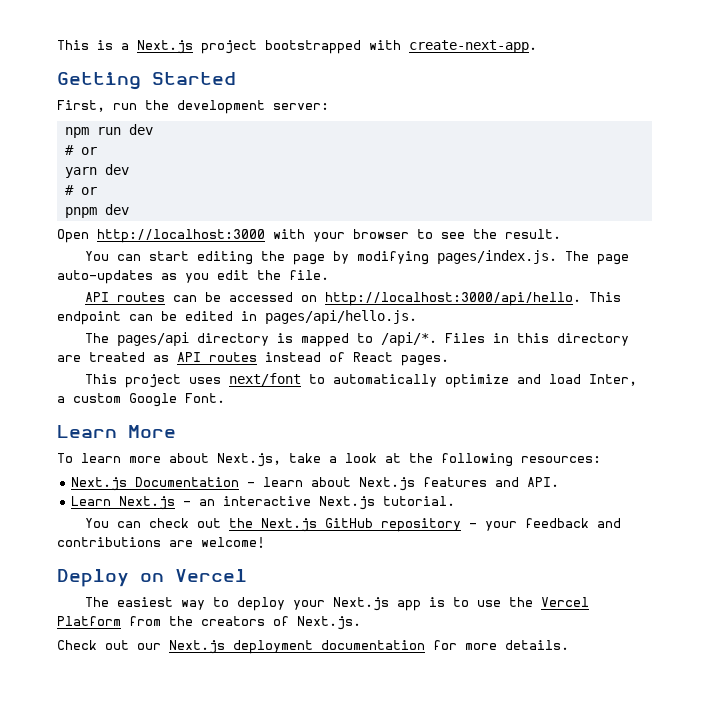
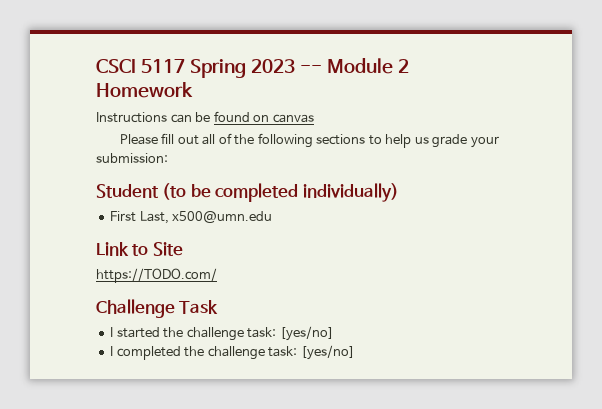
- This is a Next.js project bootstrapped with create-next-app.
- Getting Started
- First, run the development server:
- npm run dev
- # or
- yarn dev
- # or
- pnpm dev
- Open http://localhost:3000 with your browser to see the result.
- You can start editing the page by modifying pages/index.js. The page auto-updates as you edit the file.
- API routes can be accessed on http://localhost:3000/api/hello. This endpoint can be edited in pages/api/hello.js.
- The pages/api directory is mapped to /api/*. Files in this directory are treated as API routes instead of React pages.
- This project uses next/font to automatically optimize and load Inter, a custom Google Font.
- Learn More
- To learn more about Next.js, take a look at the following resources:
- Next.js Documentation - learn about Next.js features and API.
- Learn Next.js - an interactive Next.js tutorial.
- You can check out the Next.js GitHub repository - your feedback and contributions are welcome!
- Deploy on Vercel
- The easiest way to deploy your Next.js app is to use the Vercel Platform from the creators of Next.js.
- Check out our Next.js deployment documentation for more details.
+ CSCI 5117 Spring 2023 -- Module 2 Homework
+ Instructions can be found on canvas
+ Please fill out all of the following sections to help us grade your submission:
+ Student (to be completed individually)
+ First Last, x500@umn.edu
+ Link to Site
+ https://TODO.com/
+ Challenge Task
+ I started the challenge task: [yes/no]
+ I completed the challenge task: [yes/no]

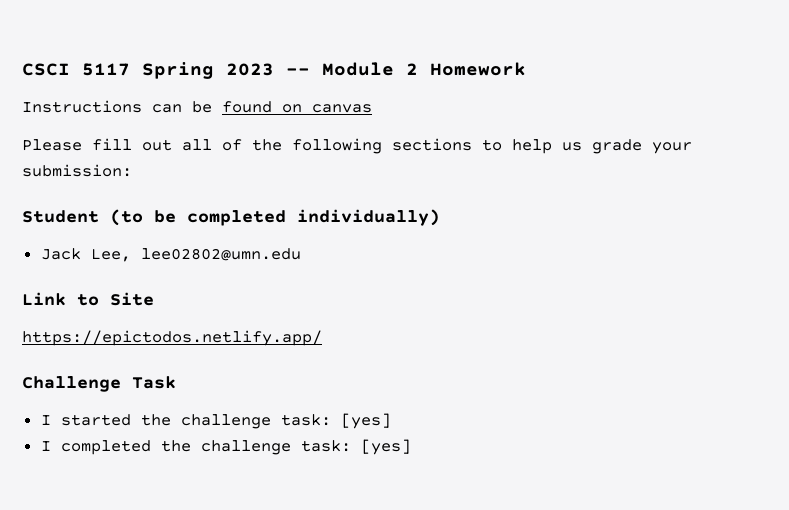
- First Last, x500@umn.edu
+ Jack Lee, lee02802@umn.edu
- https://TODO.com/
+ https://epictodos.netlify.app/
- I started the challenge task: [yes/no]
+ I started the challenge task: [yes]
- I completed the challenge task: [yes/no]
+ I completed the challenge task: [yes]

